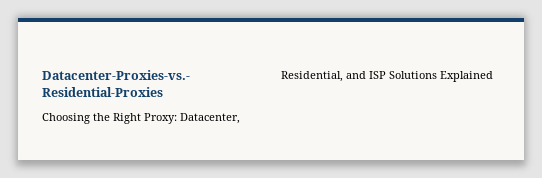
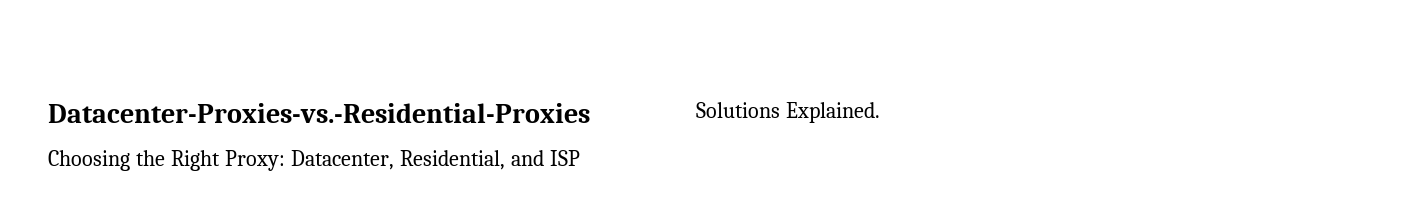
- Choosing the Right Proxy: Datacenter, Residential, and ISP Solutions Explained
+ Choosing the Right Proxy: Datacenter, Residential, and ISP Solutions Explained.

